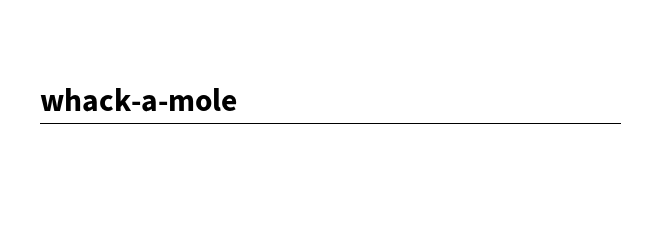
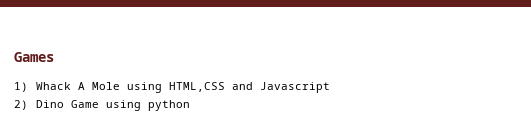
- whack-a-mole
+ Games
+ 1) Whack A Mole using HTML,CSS and Javascript
+ 2) Dino Game using python

